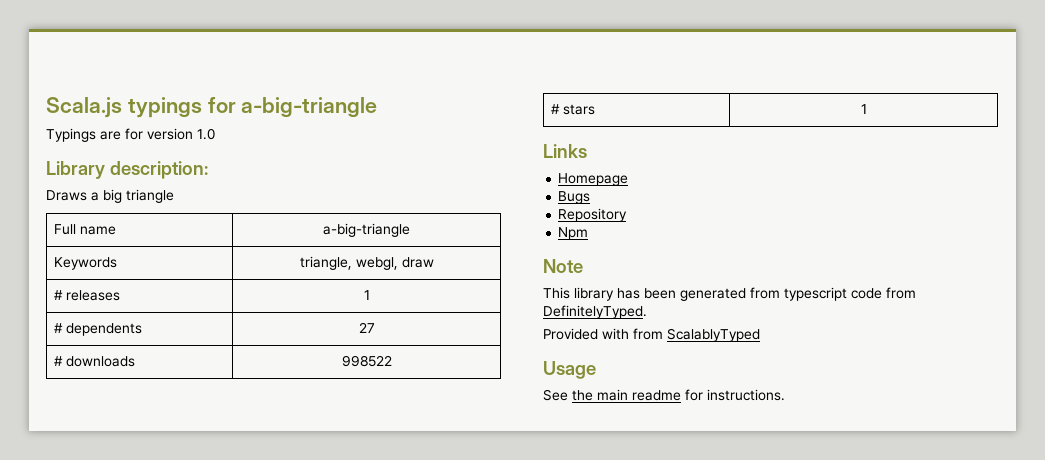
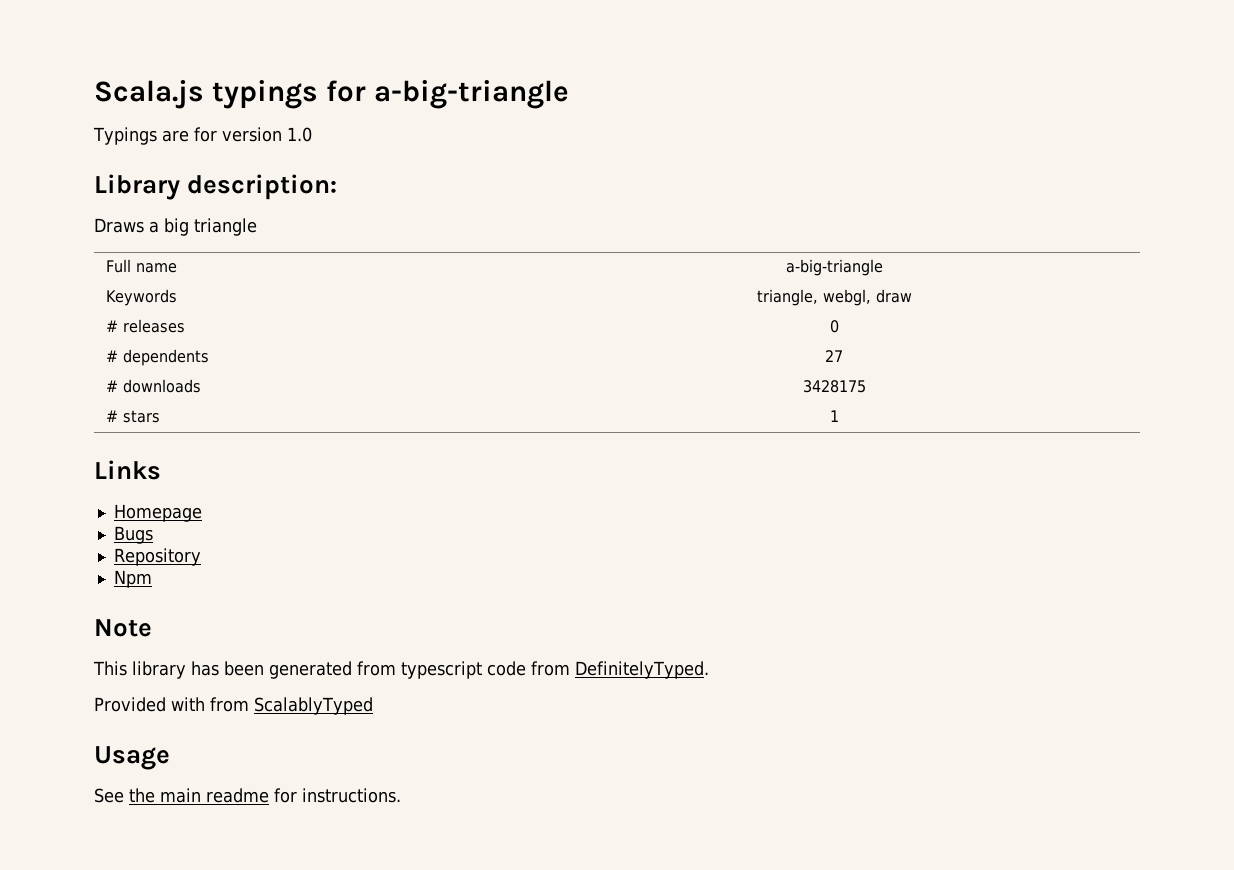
- # releases | 1
+ # releases | 0
- # downloads | 998522
+ # downloads | 3428175

